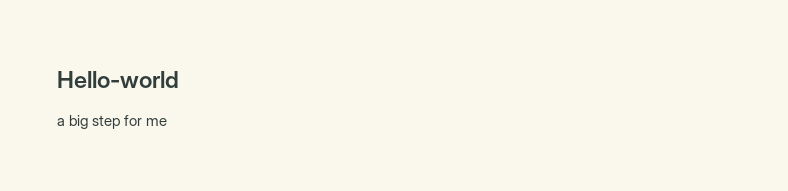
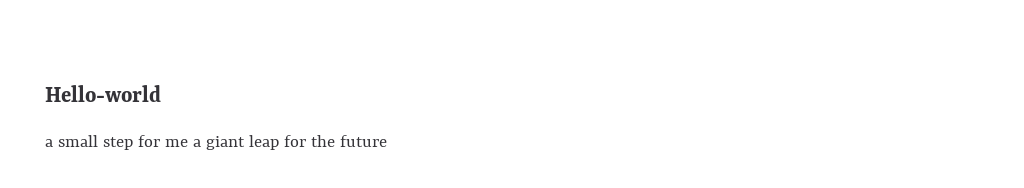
- a big step for me
+ a small step for me a giant leap for the future

